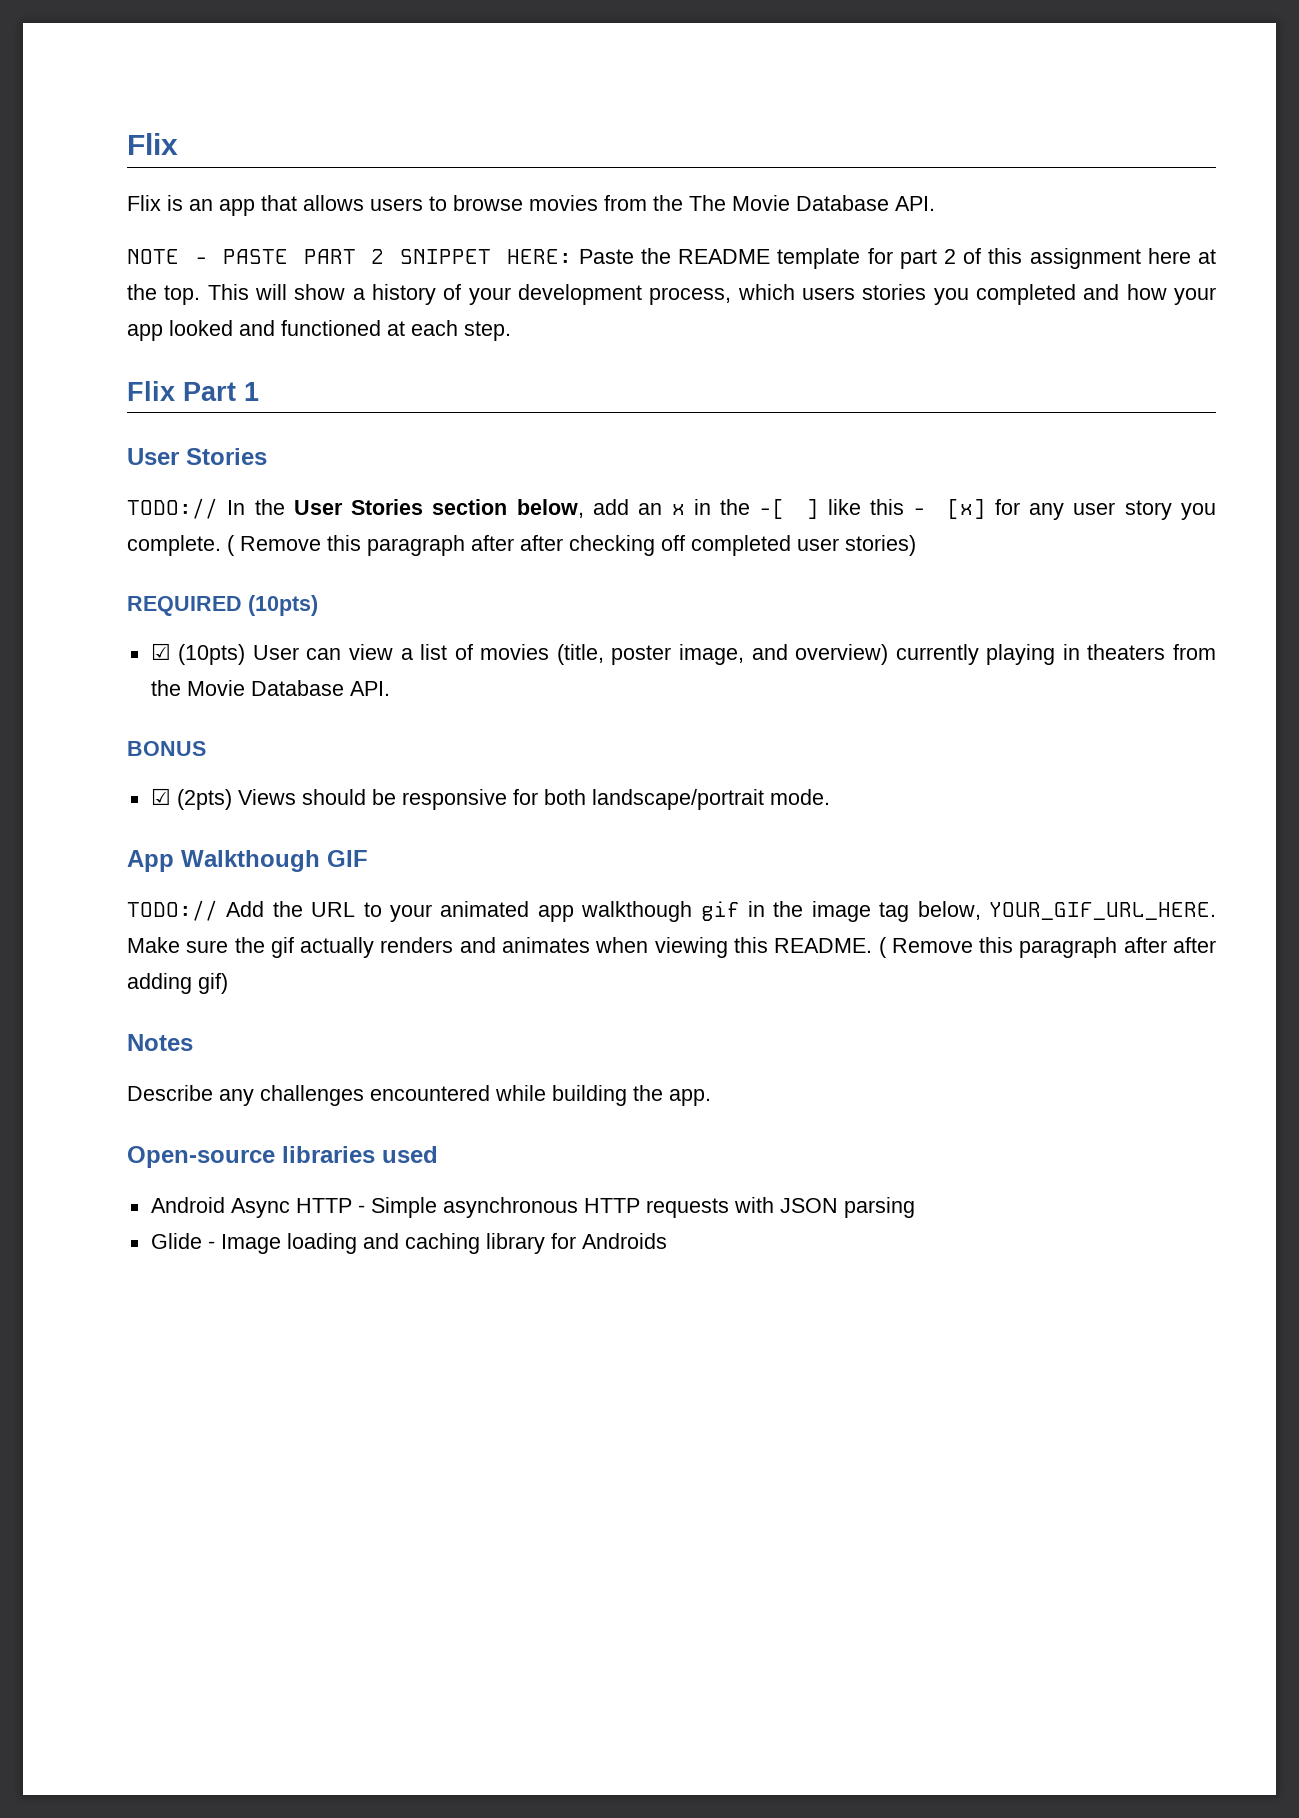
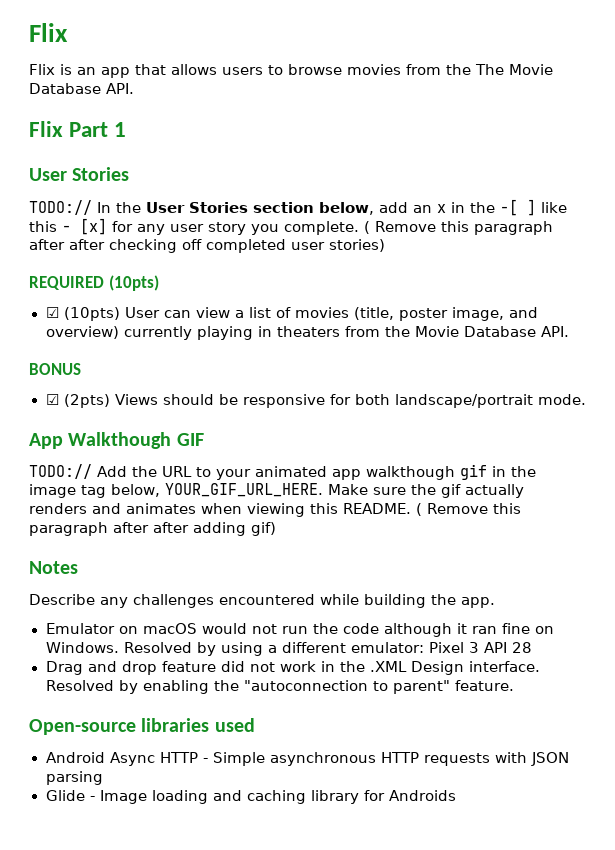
- NOTE - PASTE PART 2 SNIPPET HERE: Paste the README template for part 2 of this assignment here at the top. This will show a history of your development process, which users stories you completed and how your app looked and functioned at each step.
+ Emulator on macOS would not run the code although it ran fine on Windows. Resolved by using a different emulator: Pixel 3 API 28
+ Drag and drop feature did not work in the .XML Design interface. Resolved by enabling the "autoconnection to parent" feature.

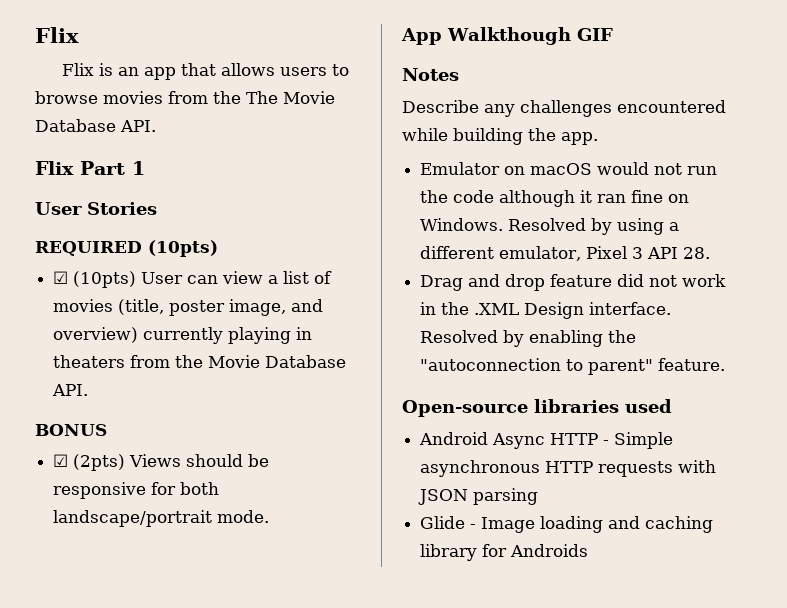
- TODO:// In the User Stories section below, add an x in the -[ ] like this - [x] for any user story you complete. ( Remove this paragraph after after checking off completed user stories)
- TODO:// Add the URL to your animated app walkthough gif in the image tag below, YOUR_GIF_URL_HERE. Make sure the gif actually renders and animates when viewing this README. ( Remove this paragraph after after adding gif)
- Resolved by using a different emulator: Pixel 3 API 28
+ Resolved by using a different emulator, Pixel 3 API 28.

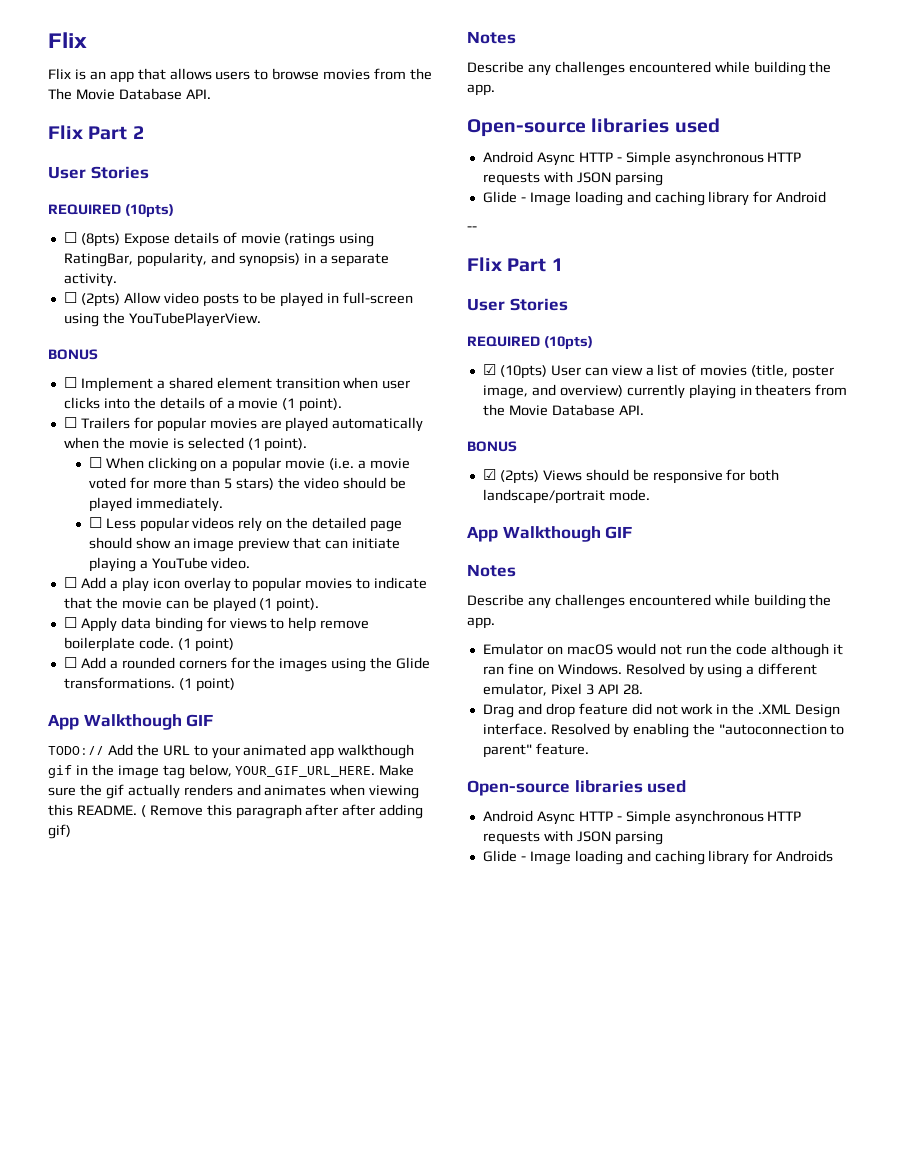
+ Flix Part 2
+ User Stories
+ REQUIRED (10pts)
+ ☐ (8pts) Expose details of movie (ratings using RatingBar, popularity, and synopsis) in a separate activity.
+ ☐ (2pts) Allow video posts to be played in full-screen using the YouTubePlayerView.
+ BONUS
+ ☐ Implement a shared element transition when user clicks into the details of a movie (1 point).
+ ☐ Trailers for popular movies are played automatically when the movie is selected (1 point).
+ ☐ When clicking on a popular movie (i.e. a movie voted for more than 5 stars) the video should be played immediately.
+ ☐ Less popular videos rely on the detailed page should show an image preview that can initiate playing a YouTube video.
+ ☐ Add a play icon overlay to popular movies to indicate that the movie can be played (1 point).
+ ☐ Apply data binding for views to help remove boilerplate code. (1 point)
+ ☐ Add a rounded corners for the images using the Glide transformations. (1 point)
+ App Walkthough GIF
+ TODO:// Add the URL to your animated app walkthough gif in the image tag below, YOUR_GIF_URL_HERE. Make sure the gif actually renders and animates when viewing this README. ( Remove this paragraph after after adding gif)
+ Notes
+ Describe any challenges encountered while building the app.
+ Open-source libraries used
+ Android Async HTTP - Simple asynchronous HTTP requests with JSON parsing
+ Glide - Image loading and caching library for Android
+ --

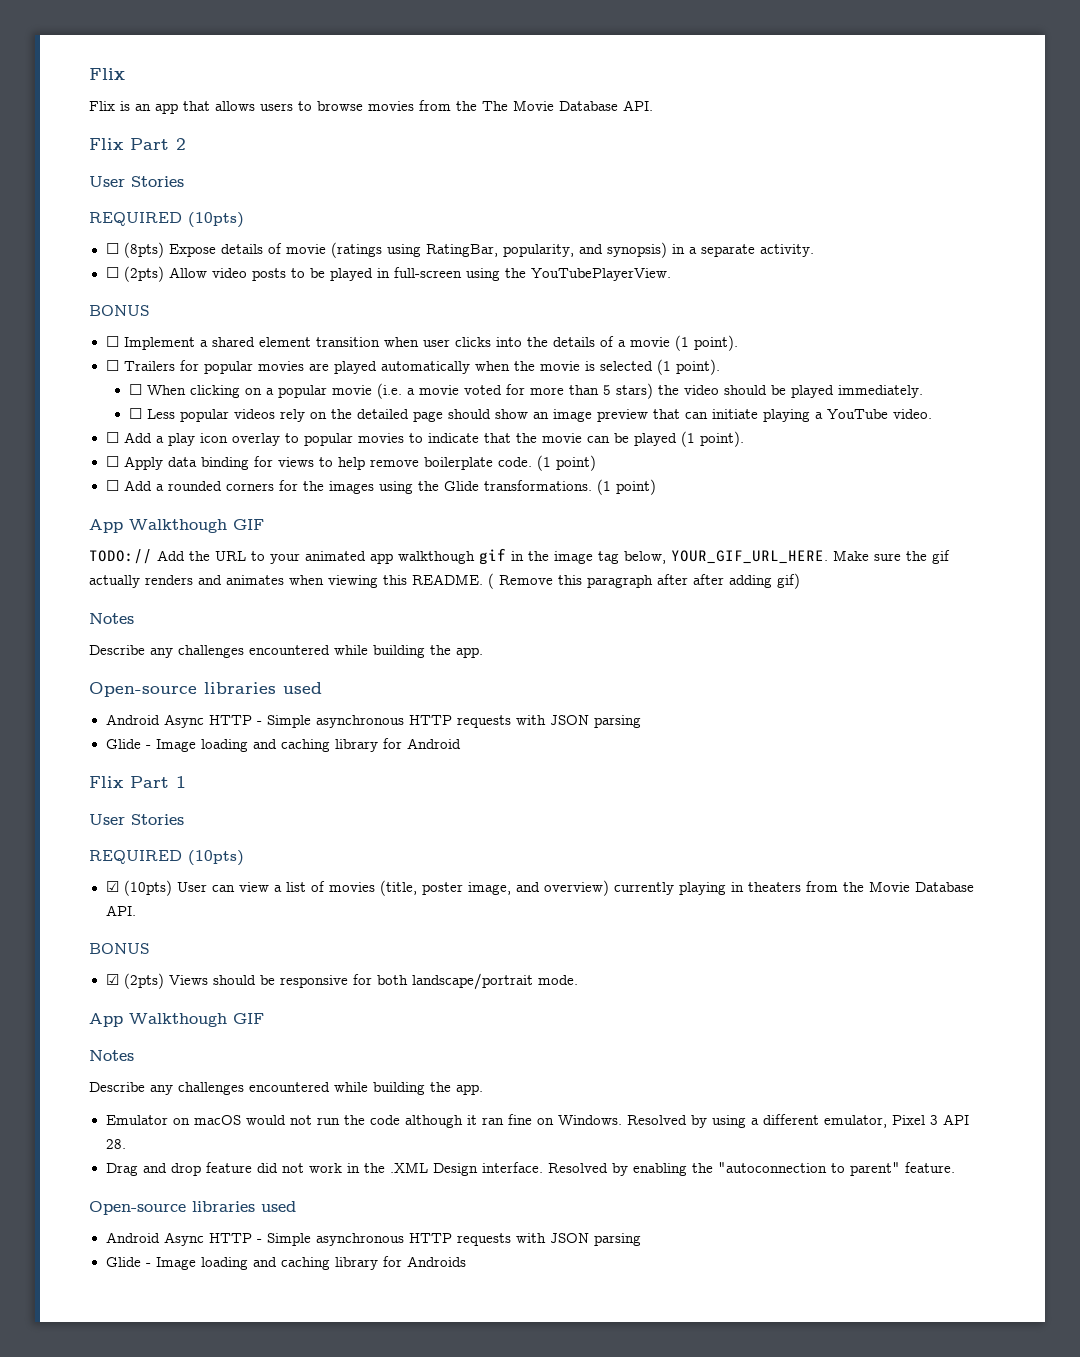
- --

